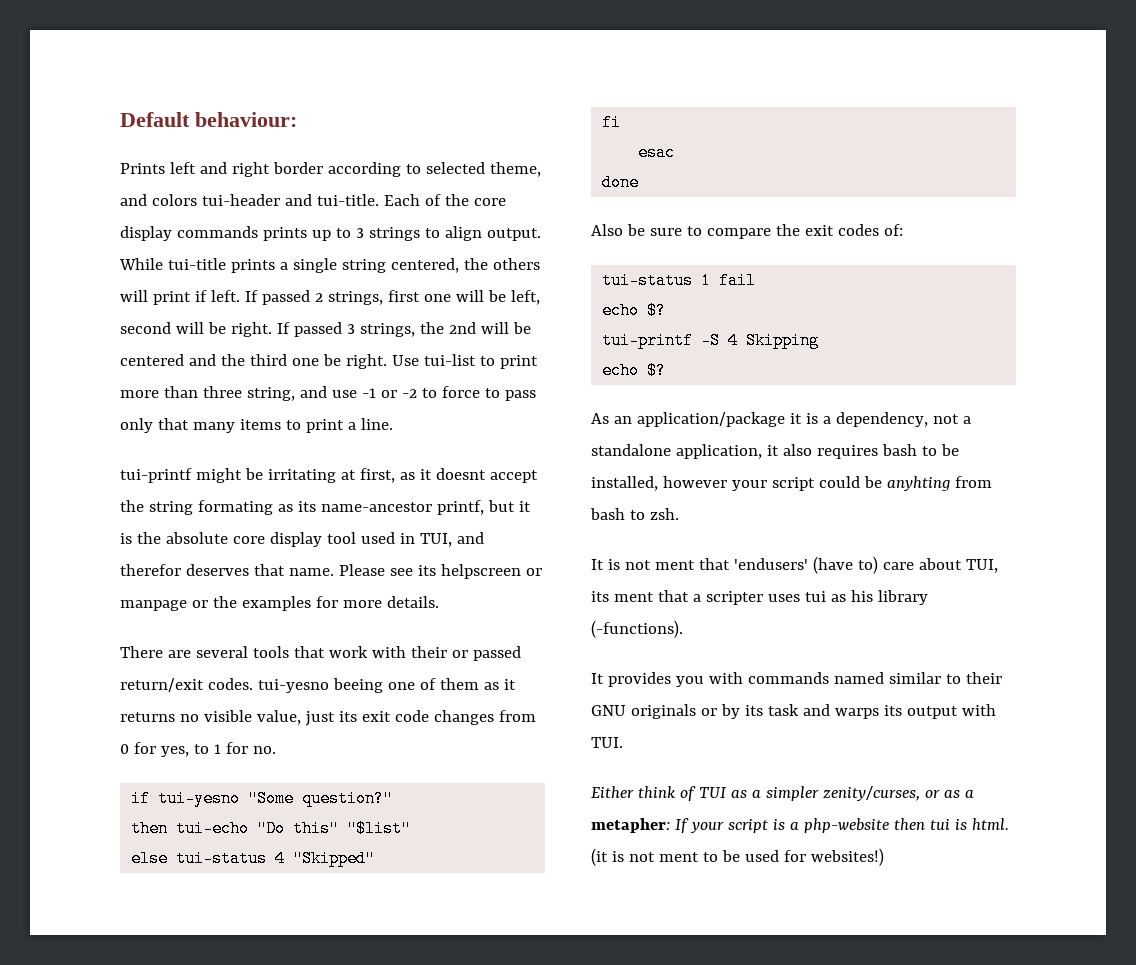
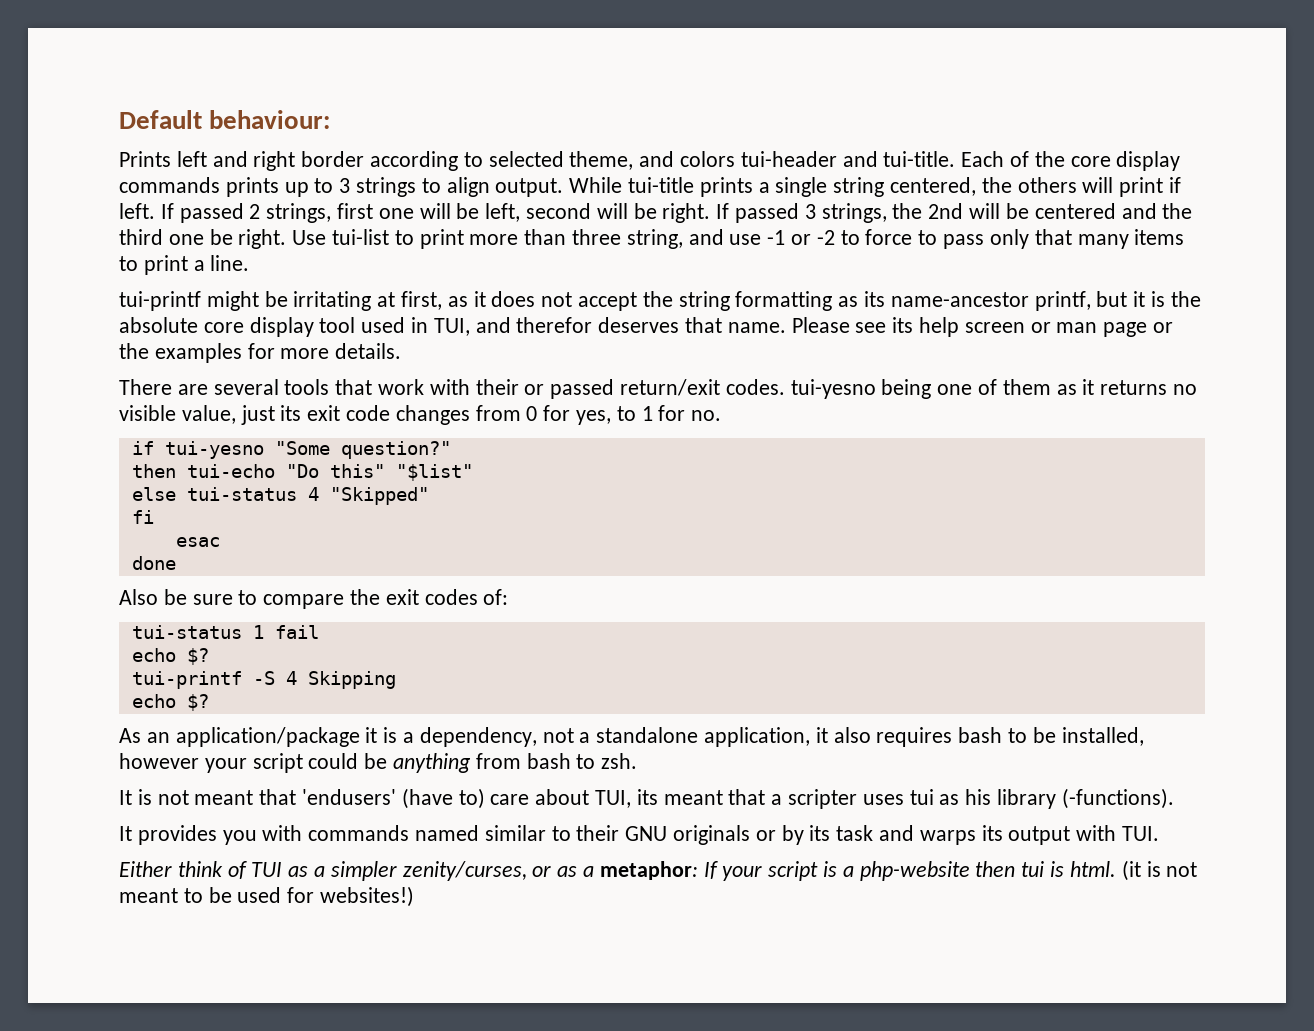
- tui-printf might be irritating at first, as it doesnt accept the string formating as its name-ancestor printf, but it is the absolute core display tool used in TUI, and therefor deserves that name.
+ tui-printf might be irritating at first, as it does not accept the string formatting as its name-ancestor printf, but it is the absolute core display tool used in TUI, and therefor deserves that name.
- Please see its helpscreen or manpage or the examples for more details.
+ Please see its help screen or man page or the examples for more details.
- There are several tools that work with their or passed return/exit codes. tui-yesno beeing one of them as it returns no visible value, just its exit code changes from 0 for yes, to 1 for no.
+ There are several tools that work with their or passed return/exit codes. tui-yesno being one of them as it returns no visible value, just its exit code changes from 0 for yes, to 1 for no.
- As an application/package it is a dependency, not a standalone application, it also requires bash to be installed, however your script could be anyhting from bash to zsh.
+ As an application/package it is a dependency, not a standalone application, it also requires bash to be installed, however your script could be anything from bash to zsh.
- It is not ment that 'endusers' (have to) care about TUI, its ment that a scripter uses tui as his library (-functions).
+ It is not meant that 'endusers' (have to) care about TUI, its meant that a scripter uses tui as his library (-functions).
- Either think of TUI as a simpler zenity/curses, or as a metapher: If your script is a php-website then tui is html.
+ Either think of TUI as a simpler zenity/curses, or as a metaphor: If your script is a php-website then tui is html.
- (it is not ment to be used for websites!)
+ (it is not meant to be used for websites!)

